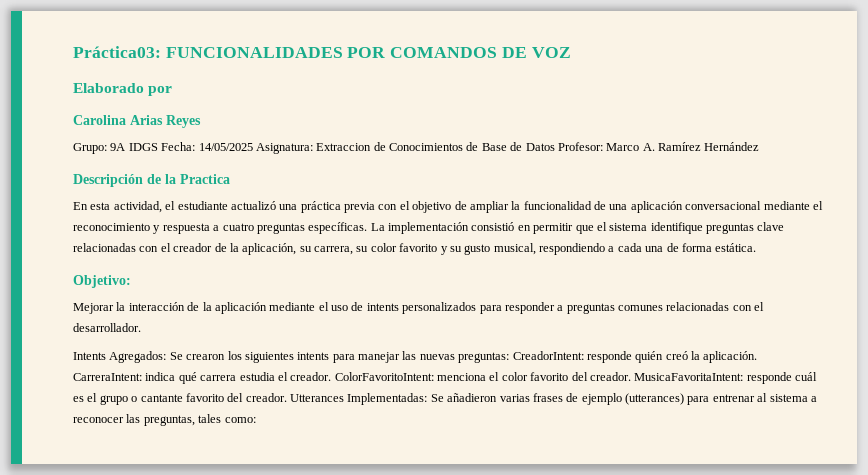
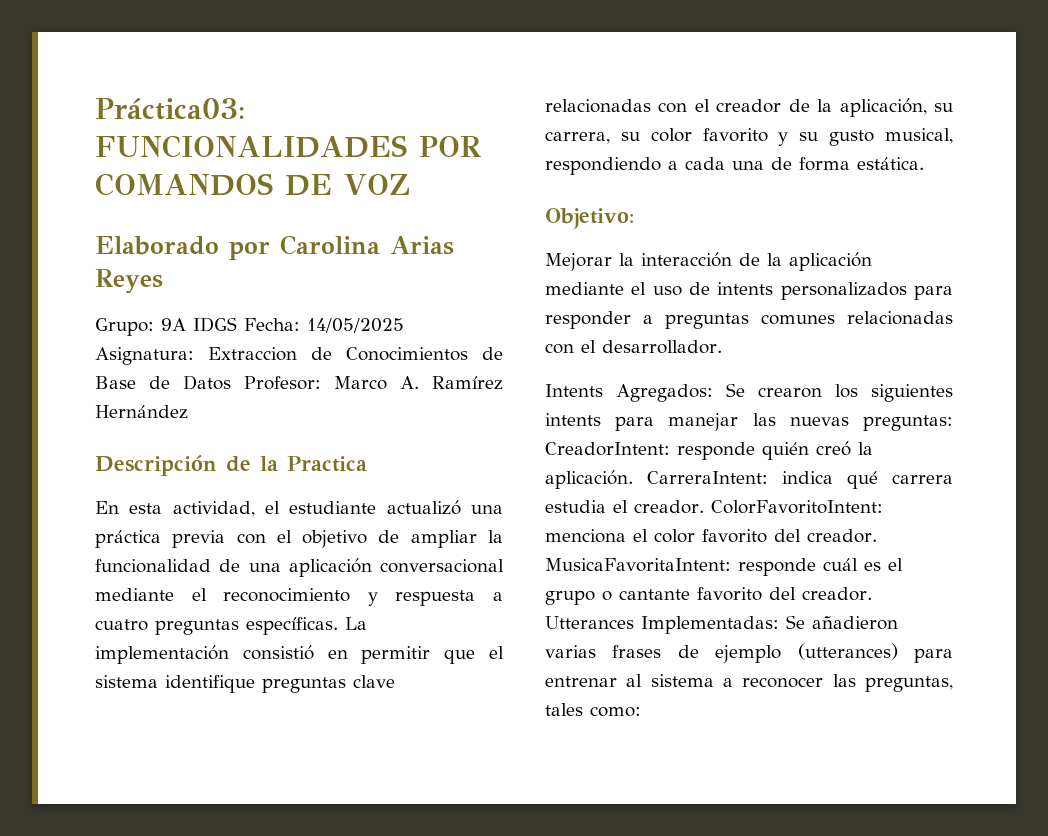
- Elaborado por
- Carolina Arias Reyes
+ Elaborado por Carolina Arias Reyes

